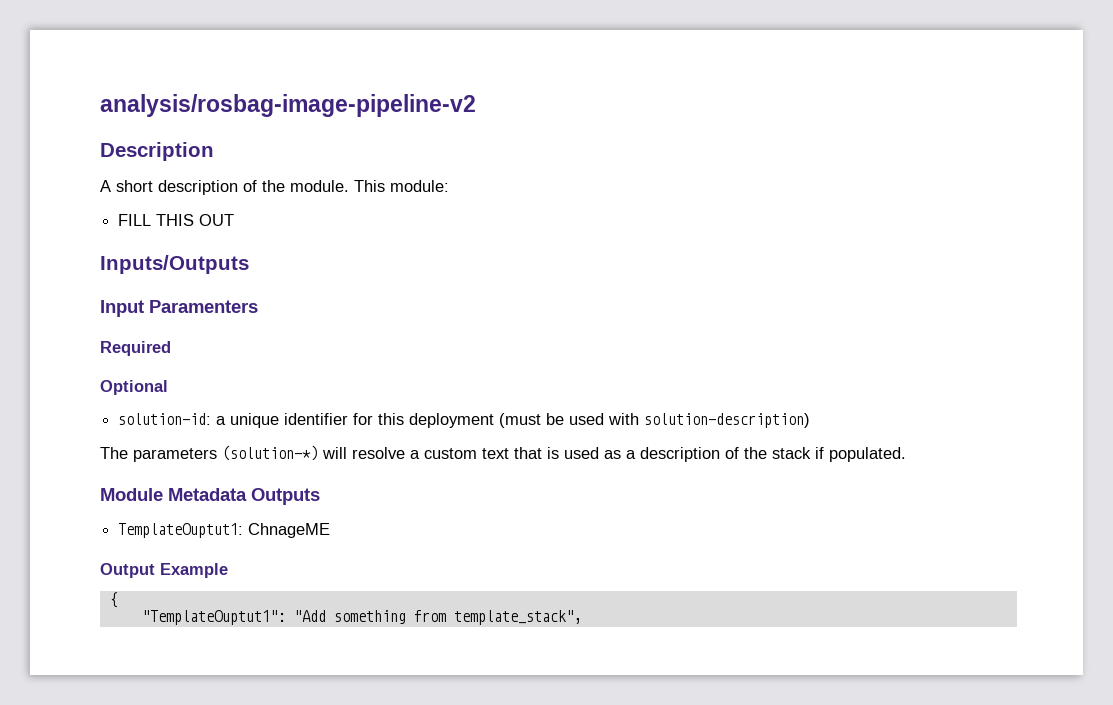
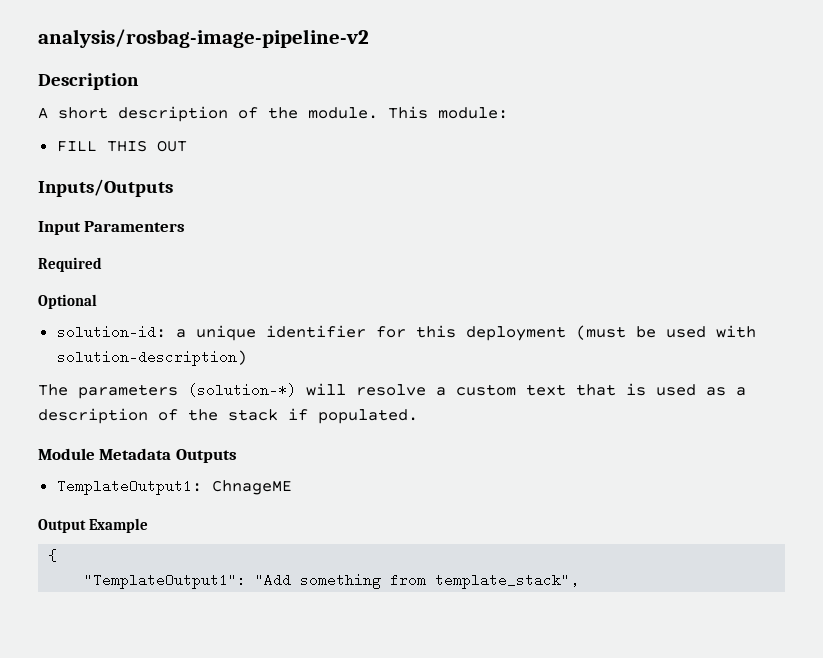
- TemplateOuptut1: ChnageME
+ TemplateOutput1: ChnageME
- "TemplateOuptut1": "Add something from template_stack",
+ "TemplateOutput1": "Add something from template_stack",

